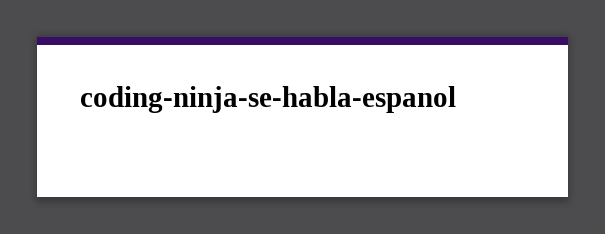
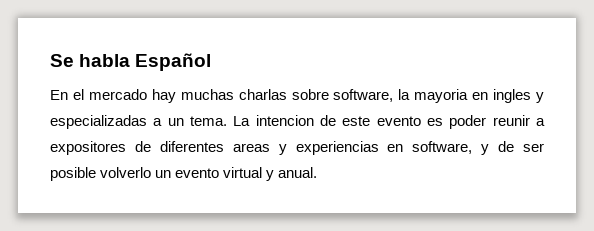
- coding-ninja-se-habla-espanol
+ Se habla Español
+ En el mercado hay muchas charlas sobre software, la mayoria en ingles y especializadas a un tema. La intencion de este evento es poder reunir a expositores de diferentes areas y experiencias en software, y de ser posible volverlo un evento virtual y anual.

